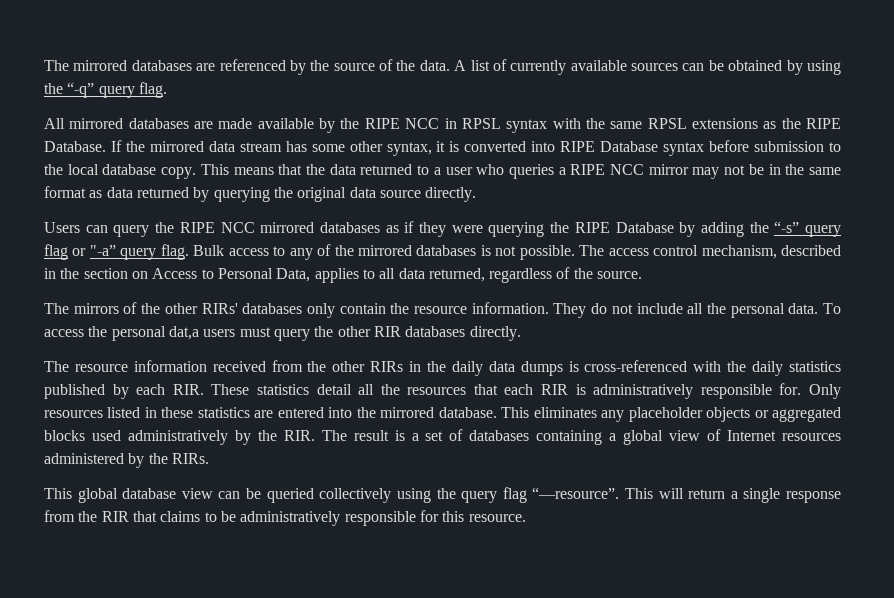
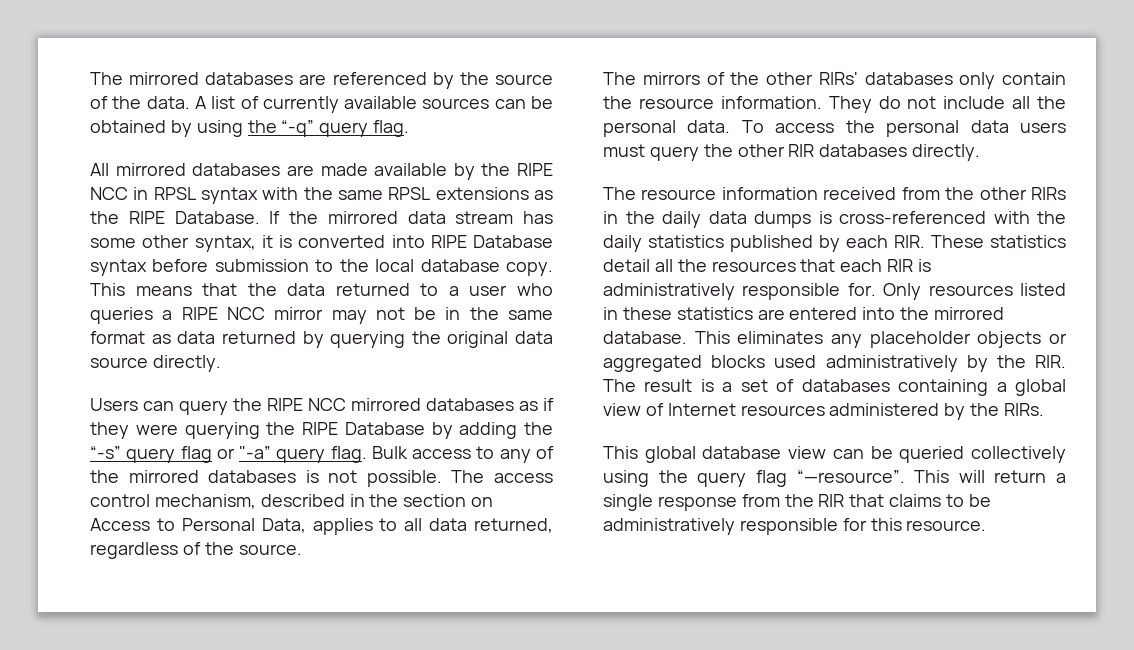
- To access the personal dat,a users must query the other RIR databases directly.
+ To access the personal data users must query the other RIR databases directly.

